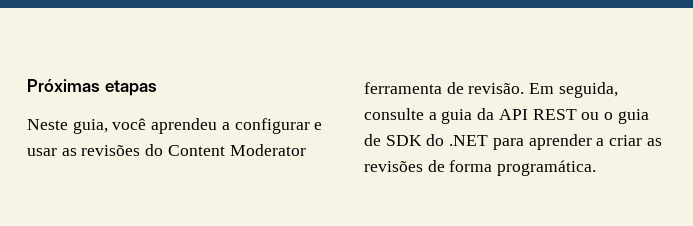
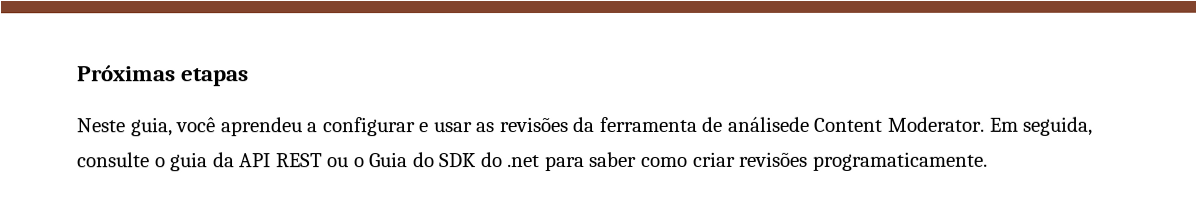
- Neste guia, você aprendeu a configurar e usar as revisões do Content Moderator ferramenta de revisão.
+ Neste guia, você aprendeu a configurar e usar as revisões da ferramenta de análisede Content Moderator.
- Em seguida, consulte a guia da API REST ou o guia de SDK do .NET para aprender a criar as revisões de forma programática.
+ Em seguida, consulte o guia da API REST ou o Guia do SDK do .net para saber como criar revisões programaticamente.

